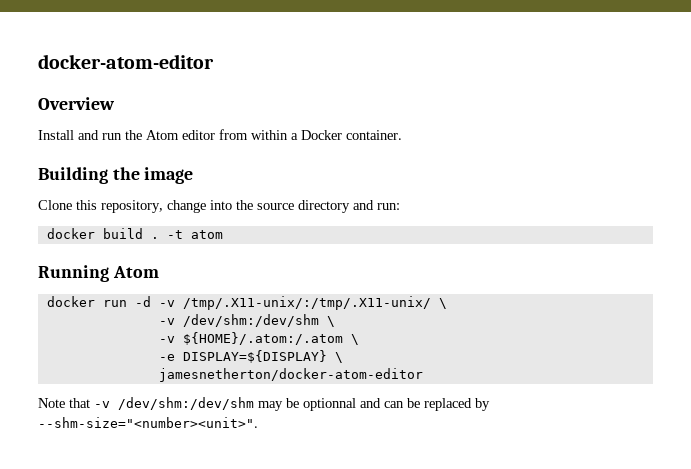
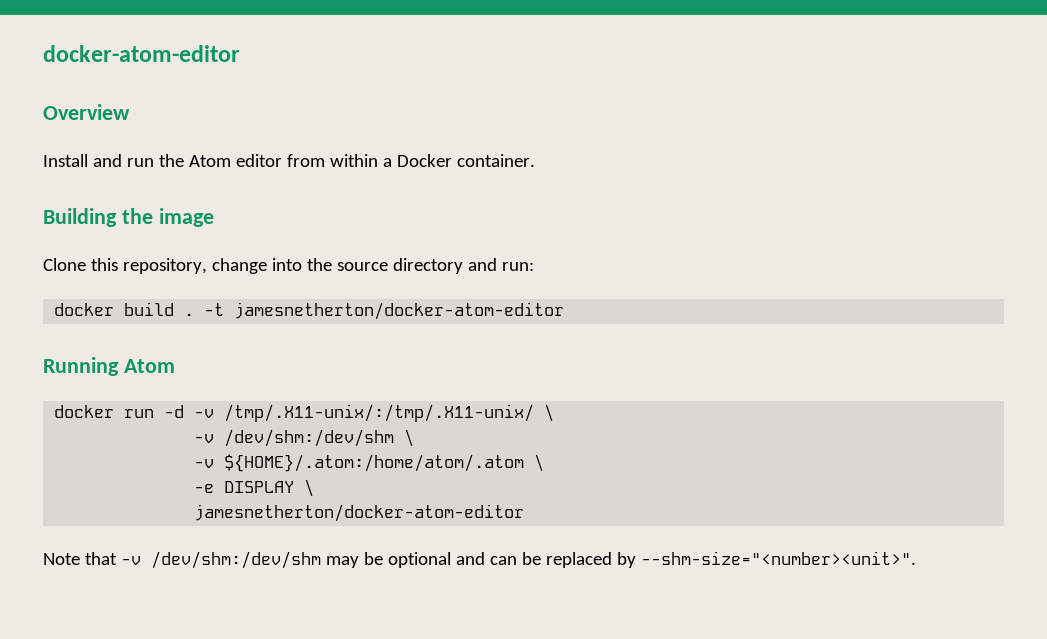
- -t atom
+ -t jamesnetherton/docker-atom-editor
- -v ${HOME}/.atom:/.atom \
+ -v ${HOME}/.atom:/home/atom/.atom \
- -e DISPLAY=${DISPLAY} \
+ -e DISPLAY \
- Note that -v /dev/shm:/dev/shm may be optionnal and can be replaced by --shm-size="<number><unit>".
+ Note that -v /dev/shm:/dev/shm may be optional and can be replaced by --shm-size="<number><unit>".

